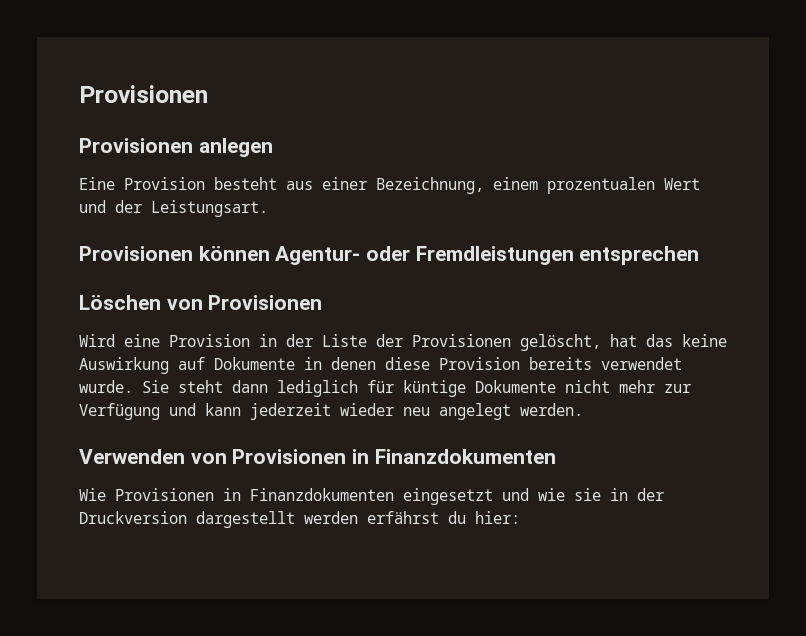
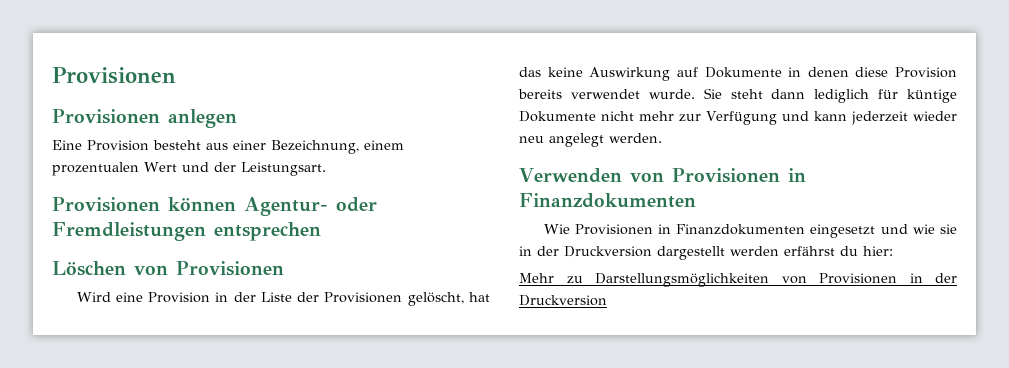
+ Mehr zu Darstellungsmöglichkeiten von Provisionen in der Druckversion

